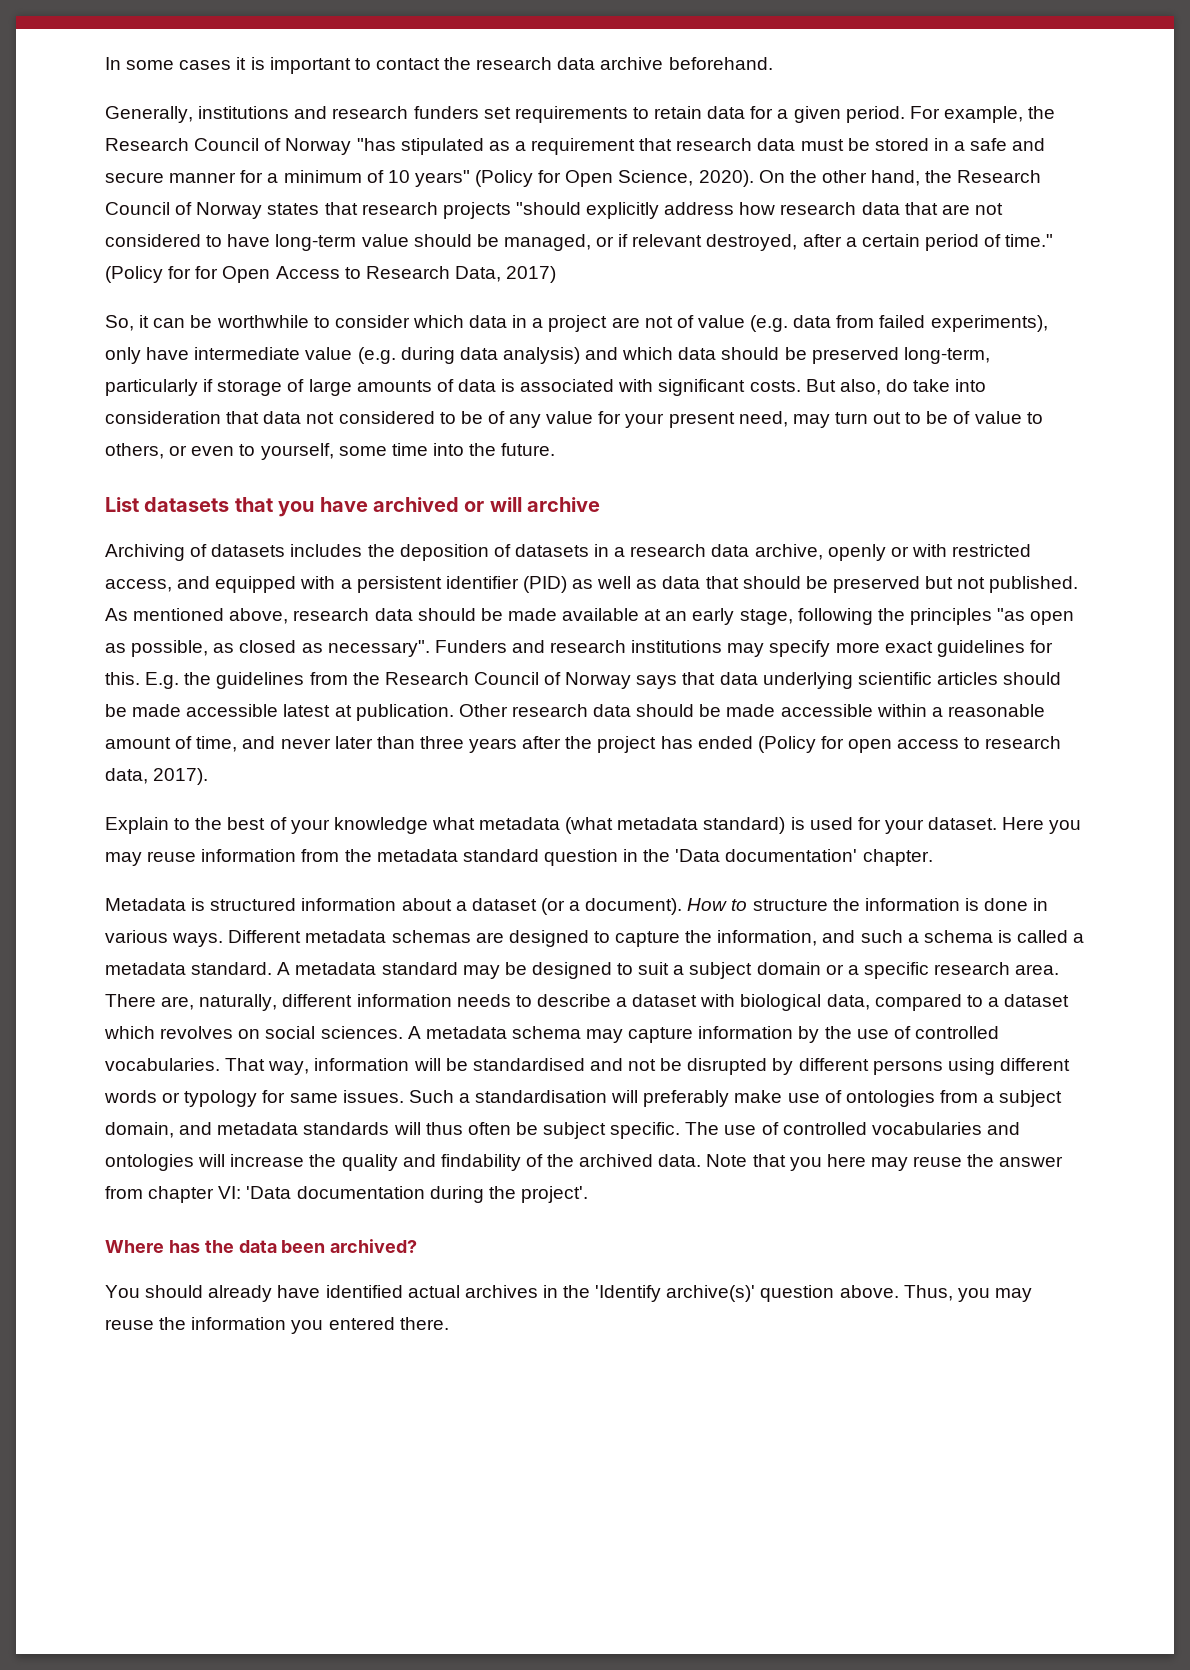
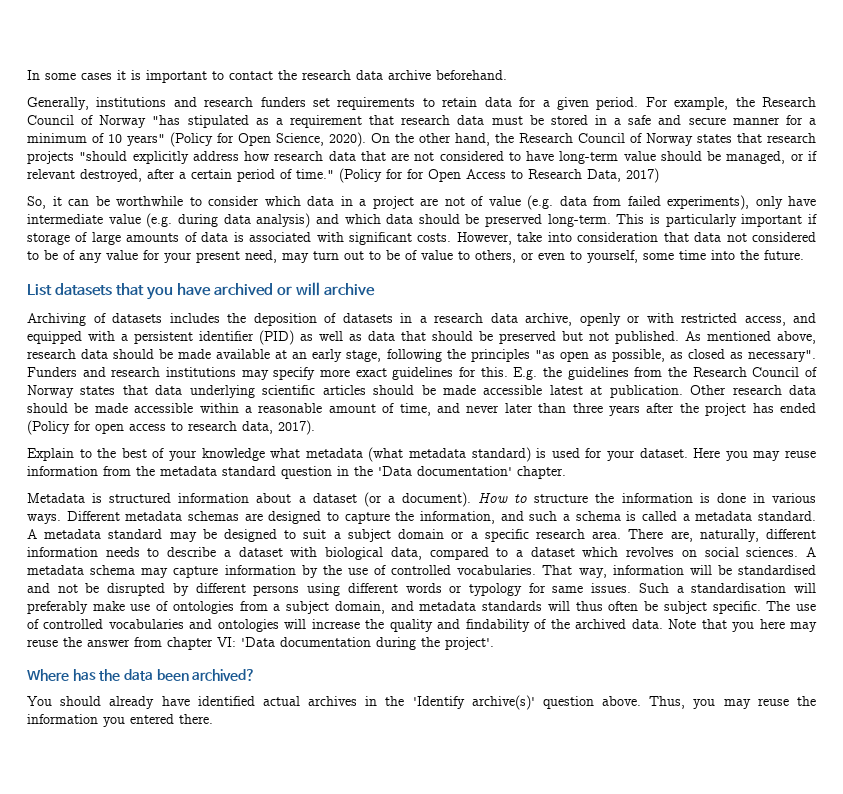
- So, it can be worthwhile to consider which data in a project are not of value (e.g. data from failed experiments), only have intermediate value (e.g. during data analysis) and which data should be preserved long-term, particularly if storage of large amounts of data is associated with significant costs.
+ So, it can be worthwhile to consider which data in a project are not of value (e.g. data from failed experiments), only have intermediate value (e.g. during data analysis) and which data should be preserved long-term. This is particularly important if storage of large amounts of data is associated with significant costs.
- But also, do take into consideration that data not considered to be of any value for your present need, may turn out to be of value to others, or even to yourself, some time into the future.
+ However, take into consideration that data not considered to be of any value for your present need, may turn out to be of value to others, or even to yourself, some time into the future.
- E.g. the guidelines from the Research Council of Norway says that data underlying scientific articles should be made accessible latest at publication.
+ E.g. the guidelines from the Research Council of Norway states that data underlying scientific articles should be made accessible latest at publication.

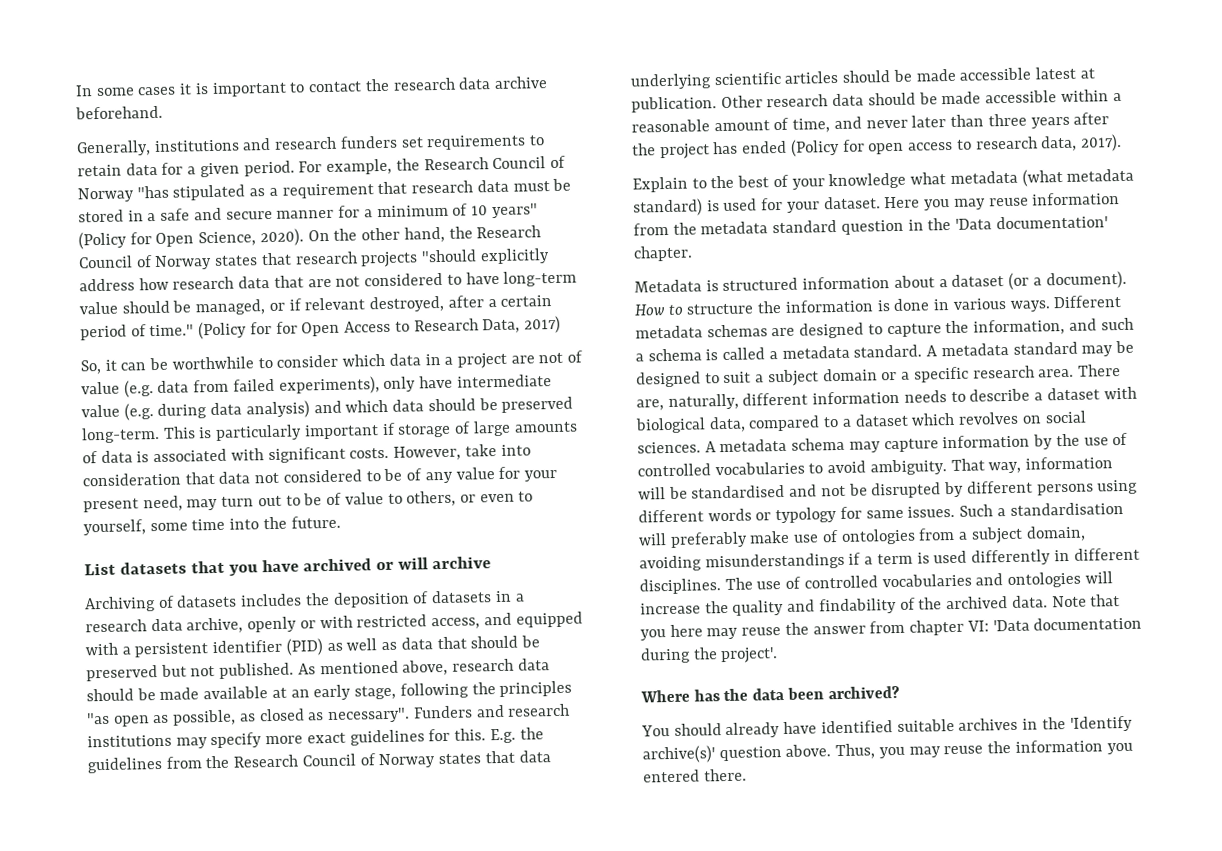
- A metadata schema may capture information by the use of controlled vocabularies.
+ A metadata schema may capture information by the use of controlled vocabularies to avoid ambiguity.
- Such a standardisation will preferably make use of ontologies from a subject domain, and metadata standards will thus often be subject specific.
+ Such a standardisation will preferably make use of ontologies from a subject domain, avoiding misunderstandings if a term is used differently in different disciplines.
- You should already have identified actual archives in the 'Identify archive(s)' question above.
+ You should already have identified suitable archives in the 'Identify archive(s)' question above.

